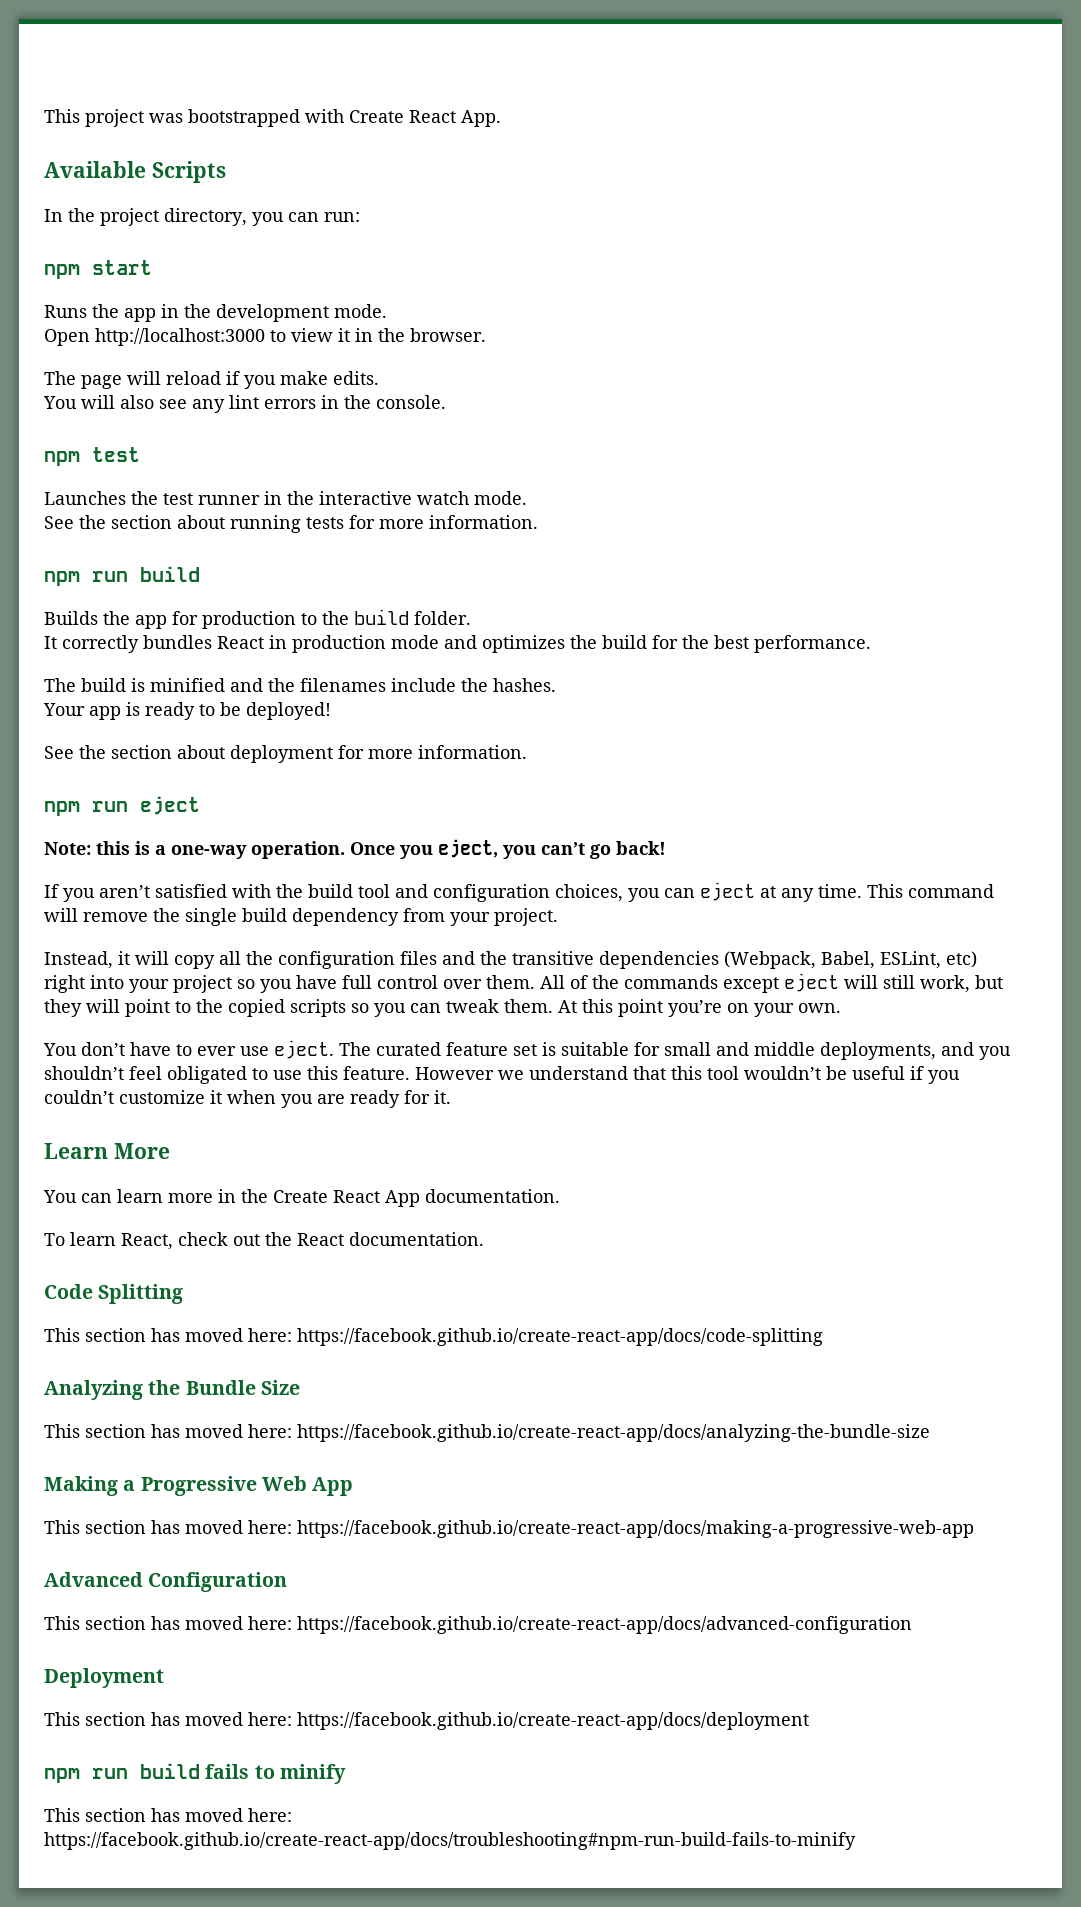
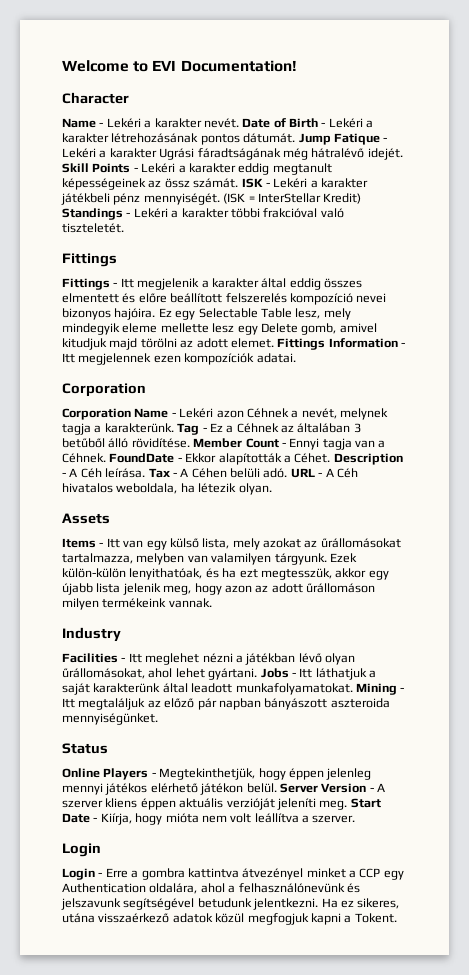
- This project was bootstrapped with Create React App.
- Available Scripts
- In the project directory, you can run:
- npm start
- Runs the app in the development mode.
- Open http://localhost:3000 to view it in the browser.
- The page will reload if you make edits.
- You will also see any lint errors in the console.
- npm test
- Launches the test runner in the interactive watch mode.
- See the section about running tests for more information.
- npm run build
- Builds the app for production to the build folder.
- It correctly bundles React in production mode and optimizes the build for the best performance.
- The build is minified and the filenames include the hashes.
- Your app is ready to be deployed!
- See the section about deployment for more information.
- npm run eject
- Note: this is a one-way operation. Once you eject, you can’t go back!
- If you aren’t satisfied with the build tool and configuration choices, you can eject at any time. This command will remove the single build dependency from your project.
- Instead, it will copy all the configuration files and the transitive dependencies (Webpack, Babel, ESLint, etc) right into your project so you have full control over them. All of the commands except eject will still work, but they will point to the copied scripts so you can tweak them. At this point you’re on your own.
- You don’t have to ever use eject. The curated feature set is suitable for small and middle deployments, and you shouldn’t feel obligated to use this feature. However we understand that this tool wouldn’t be useful if you couldn’t customize it when you are ready for it.
- Learn More
- You can learn more in the Create React App documentation.
- To learn React, check out the React documentation.
- Code Splitting
- This section has moved here: https://facebook.github.io/create-react-app/docs/code-splitting
- Analyzing the Bundle Size
- This section has moved here: https://facebook.github.io/create-react-app/docs/analyzing-the-bundle-size
- Making a Progressive Web App
- This section has moved here: https://facebook.github.io/create-react-app/docs/making-a-progressive-web-app
- Advanced Configuration
- This section has moved here: https://facebook.github.io/create-react-app/docs/advanced-configuration
- Deployment
- This section has moved here: https://facebook.github.io/create-react-app/docs/deployment
- npm run build fails to minify
- This section has moved here: https://facebook.github.io/create-react-app/docs/troubleshooting#npm-run-build-fails-to-minify
+ Welcome to EVI Documentation!
+ Character
+ Name - Lekéri a karakter nevét. Date of Birth - Lekéri a karakter létrehozásának pontos dátumát. Jump Fatique - Lekéri a karakter Ugrási fáradtságának még hátralévő idejét. Skill Points - Lekéri a karakter eddig megtanult képességeinek az össz számát. ISK - Lekéri a karakter játékbeli pénz mennyiségét. (ISK = InterStellar Kredit) Standings - Lekéri a karakter többi frakcióval való tiszteletét.
+ Fittings
+ Fittings - Itt megjelenik a karakter által eddig összes elmentett és előre beállított felszerelés kompozíció nevei bizonyos hajóira. Ez egy Selectable Table lesz, mely mindegyik eleme mellette lesz egy Delete gomb, amivel kitudjuk majd törölni az adott elemet. Fittings Information - Itt megjelennek ezen kompozíciók adatai.
+ Corporation
+ Corporation Name - Lekéri azon Céhnek a nevét, melynek tagja a karakterünk. Tag - Ez a Céhnek az általában 3 betűből álló rövidítése. Member Count - Ennyi tagja van a Céhnek. FoundDate - Ekkor alapították a Céhet. Description - A Céh leírása. Tax - A Céhen belüli adó. URL - A Céh hivatalos weboldala, ha létezik olyan.
+ Assets
+ Items - Itt van egy külső lista, mely azokat az űrállomásokat tartalmazza, melyben van valamilyen tárgyunk. Ezek külön-külön lenyithatóak, és ha ezt megtesszük, akkor egy újabb lista jelenik meg, hogy azon az adott űrállomáson milyen termékeink vannak.
+ Industry
+ Facilities - Itt meglehet nézni a játékban lévő olyan űrállomásokat, ahol lehet gyártani. Jobs - Itt láthatjuk a saját karakterünk által leadott munkafolyamatokat. Mining - Itt megtaláljuk az előző pár napban bányászott aszteroida mennyiségünket.
+ Status
+ Online Players - Megtekinthetjük, hogy éppen jelenleg mennyi játékos elérhető játékon belül. Server Version - A szerver kliens éppen aktuális verzióját jeleníti meg. Start Date - Kiírja, hogy mióta nem volt leállítva a szerver.
+ Login
+ Login - Erre a gombra kattintva átvezényel minket a CCP egy Authentication oldalára, ahol a felhasználónevünk és jelszavunk segítségével betudunk jelentkezni. Ha ez sikeres, utána visszaérkező adatok közül megfogjuk kapni a Tokent.

